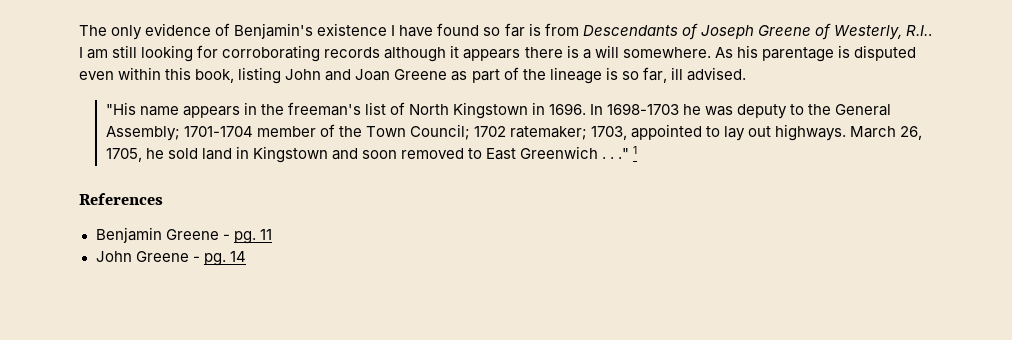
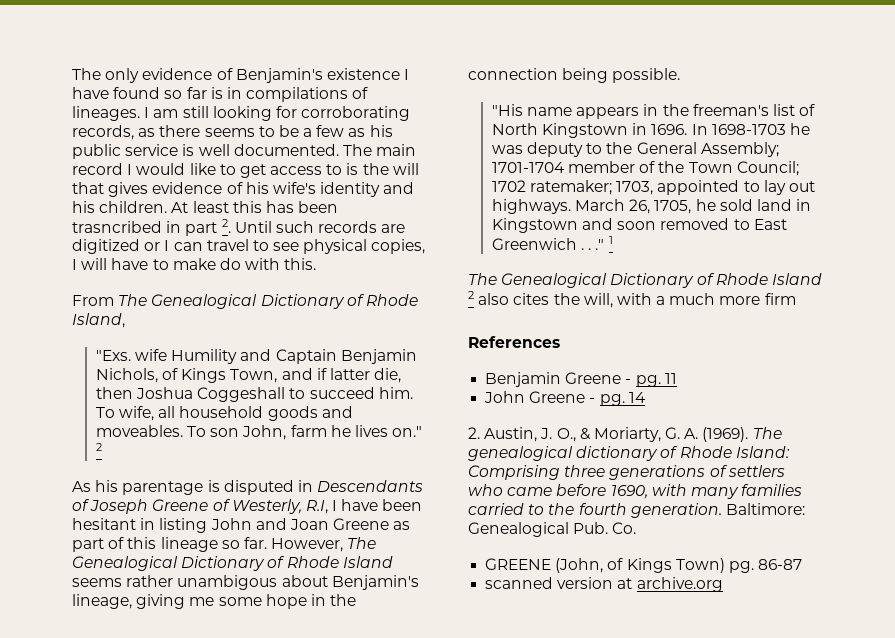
- The only evidence of Benjamin's existence I have found so far is from Descendants of Joseph Greene of Westerly, R.I.. I am still looking for corroborating records although it appears there is a will somewhere. As his parentage is disputed even within this book, listing John and Joan Greene as part of the lineage is so far, ill advised.
+ The only evidence of Benjamin's existence I have found so far is in compilations of lineages. I am still looking for corroborating records, as there seems to be a few as his public service is well documented. The main record I would like to get access to is the will that gives evidence of his wife's identity and his children. At least this has been trasncribed in part 2. Until such records are digitized or I can travel to see physical copies, I will have to make do with this.
+ From The Genealogical Dictionary of Rhode Island,
+ "Exs. wife Humility and Captain Benjamin Nichols, of Kings Town, and if latter die, then Joshua Coggeshall to succeed him. To wife, all household goods and moveables. To son John, farm he lives on." 2
+ As his parentage is disputed in Descendants of Joseph Greene of Westerly, R.I, I have been hesitant in listing John and Joan Greene as part of this lineage so far. However, The Genealogical Dictionary of Rhode Island seems rather unambigous about Benjamin's lineage, giving me some hope in the connection being possible.
+ The Genealogical Dictionary of Rhode Island 2 also cites the will, with a much more firm
+ 2. Austin, J. O., & Moriarty, G. A. (1969). The genealogical dictionary of Rhode Island: Comprising three generations of settlers who came before 1690, with many families carried to the fourth generation. Baltimore: Genealogical Pub. Co.
+ GREENE (John, of Kings Town) pg. 86-87
+ scanned version at archive.org

